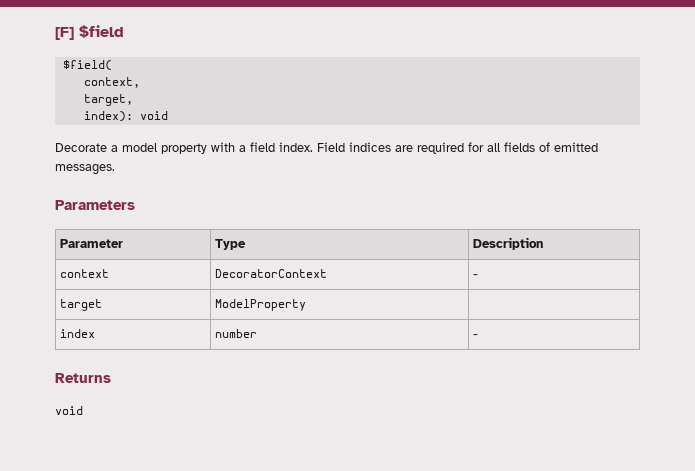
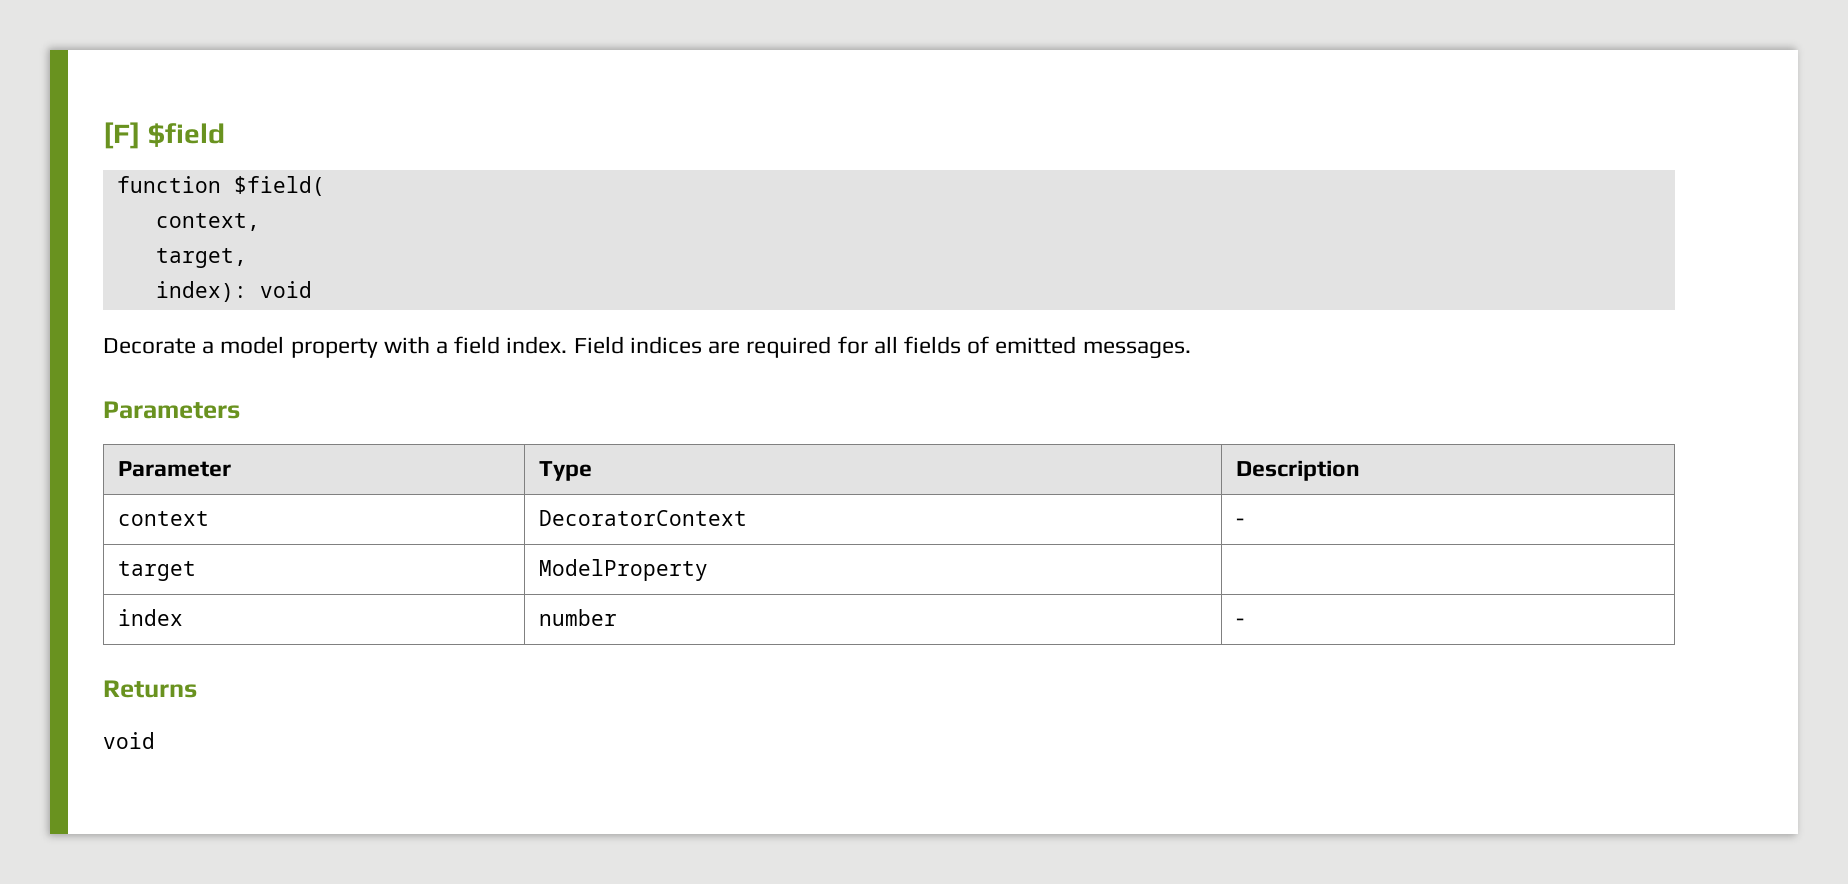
- $field(
+ function $field(

